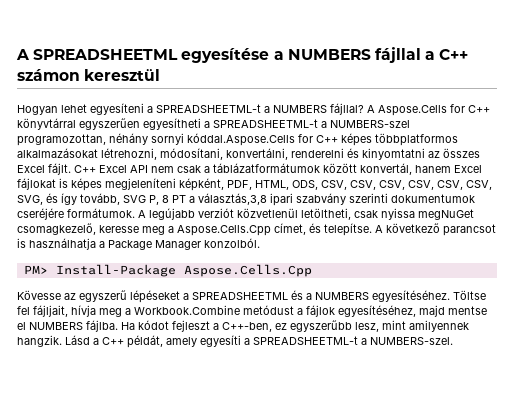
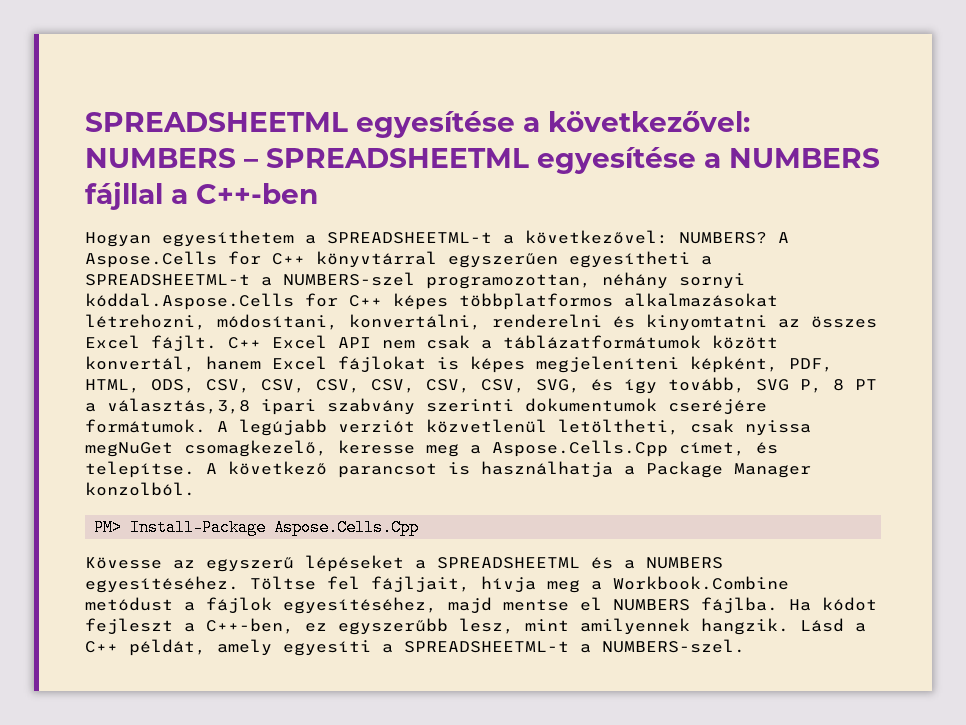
- A SPREADSHEETML egyesítése a NUMBERS fájllal a C++ számon keresztül
+ SPREADSHEETML egyesítése a következővel: NUMBERS – SPREADSHEETML egyesítése a NUMBERS fájllal a C++-ben
- Hogyan lehet egyesíteni a SPREADSHEETML-t a NUMBERS fájllal?
+ Hogyan egyesíthetem a SPREADSHEETML-t a következővel: NUMBERS?

